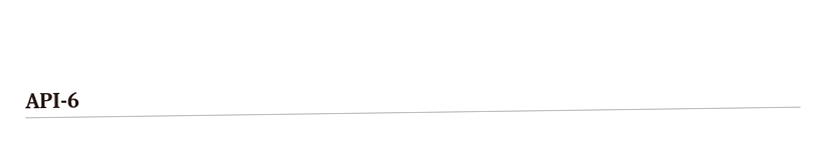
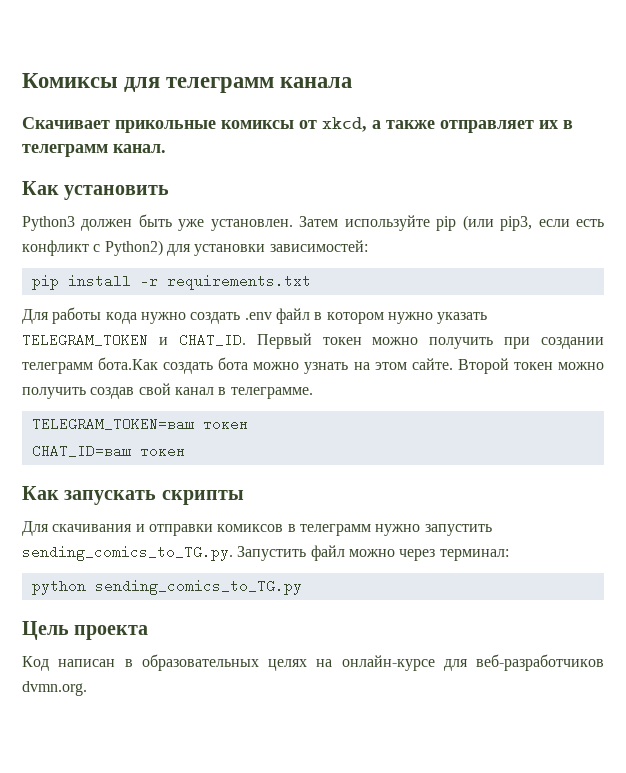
- API-6
+ Комиксы для телеграмм канала
+ Скачивает прикольные комиксы от xkcd, а также отправляет их в телеграмм канал.
+ Как установить
+ Python3 должен быть уже установлен. Затем используйте pip (или pip3, если есть конфликт с Python2) для установки зависимостей:
+ pip install -r requirements.txt
+ Для работы кода нужно создать .env файл в котором нужно указать TELEGRAM_TOKEN и CHAT_ID. Первый токен можно получить при создании телеграмм бота.Как создать бота можно узнать на этом сайте. Второй токен можно получить создав свой канал в телеграмме.
+ TELEGRAM_TOKEN=ваш токен
+ CHAT_ID=ваш токен
+ Как запускать скрипты
+ Для скачивания и отправки комиксов в телеграмм нужно запустить sending_comics_to_TG.py. Запустить файл можно через терминал:
+ python sending_comics_to_TG.py
+ Цель проекта
+ Код написан в образовательных целях на онлайн-курсе для веб-разработчиков dvmn.org.

